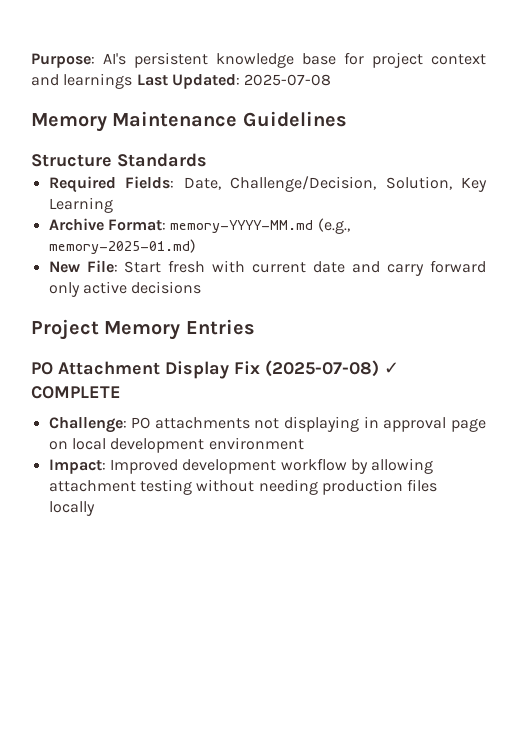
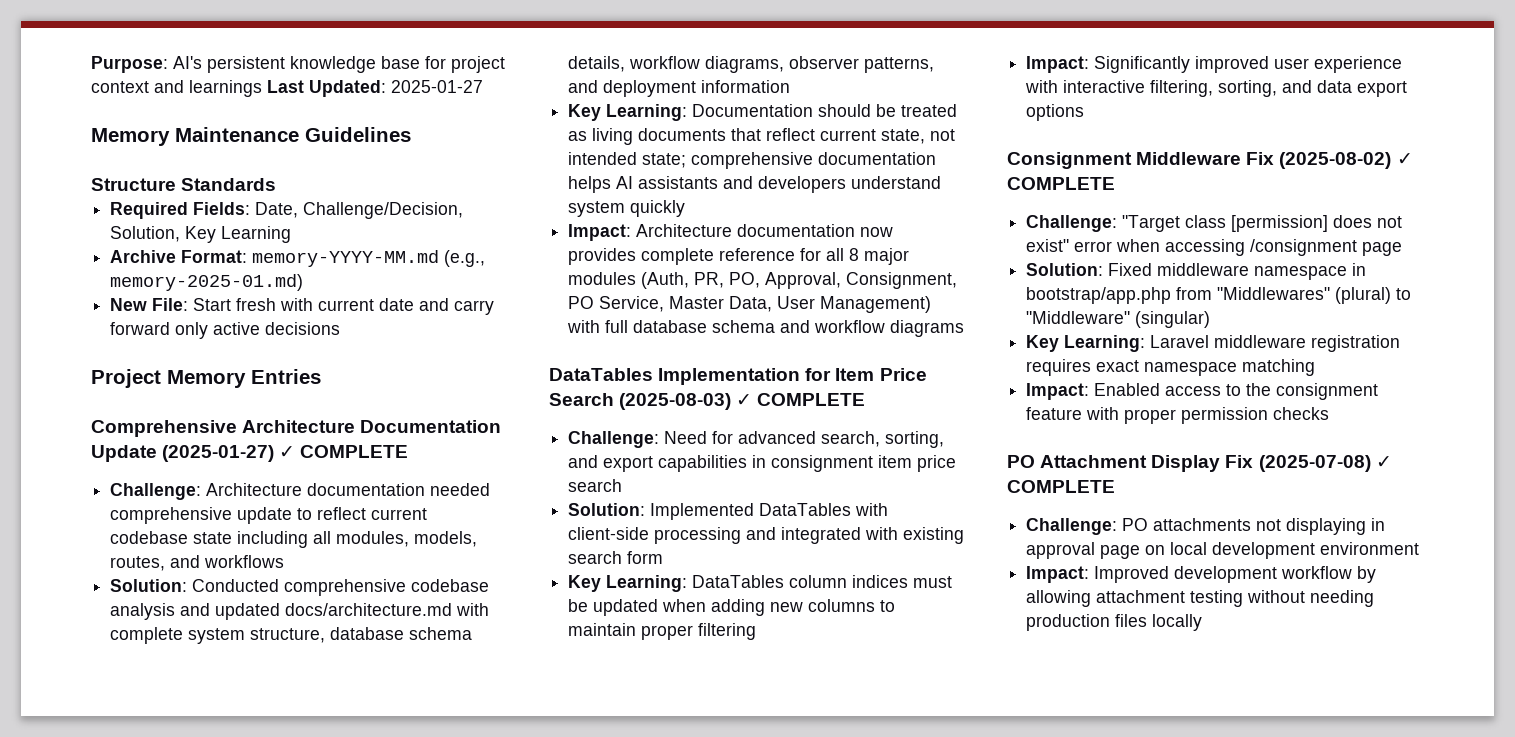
- Purpose: AI's persistent knowledge base for project context and learnings Last Updated: 2025-07-08
+ Purpose: AI's persistent knowledge base for project context and learnings Last Updated: 2025-01-27
+ Comprehensive Architecture Documentation Update (2025-01-27) ✓ COMPLETE
+ Challenge: Architecture documentation needed comprehensive update to reflect current codebase state including all modules, models, routes, and workflows
+ Solution: Conducted comprehensive codebase analysis and updated docs/architecture.md with complete system structure, database schema details, workflow diagrams, observer patterns, and deployment information
+ Key Learning: Documentation should be treated as living documents that reflect current state, not intended state; comprehensive documentation helps AI assistants and developers understand system quickly
+ Impact: Architecture documentation now provides complete reference for all 8 major modules (Auth, PR, PO, Approval, Consignment, PO Service, Master Data, User Management) with full database schema and workflow diagrams
+ DataTables Implementation for Item Price Search (2025-08-03) ✓ COMPLETE
+ Challenge: Need for advanced search, sorting, and export capabilities in consignment item price search
+ Solution: Implemented DataTables with client-side processing and integrated with existing search form
+ Key Learning: DataTables column indices must be updated when adding new columns to maintain proper filtering
+ Impact: Significantly improved user experience with interactive filtering, sorting, and data export options
+ Consignment Middleware Fix (2025-08-02) ✓ COMPLETE
+ Challenge: "Target class [permission] does not exist" error when accessing /consignment page
+ Solution: Fixed middleware namespace in bootstrap/app.php from "Middlewares" (plural) to "Middleware" (singular)
+ Key Learning: Laravel middleware registration requires exact namespace matching
+ Impact: Enabled access to the consignment feature with proper permission checks

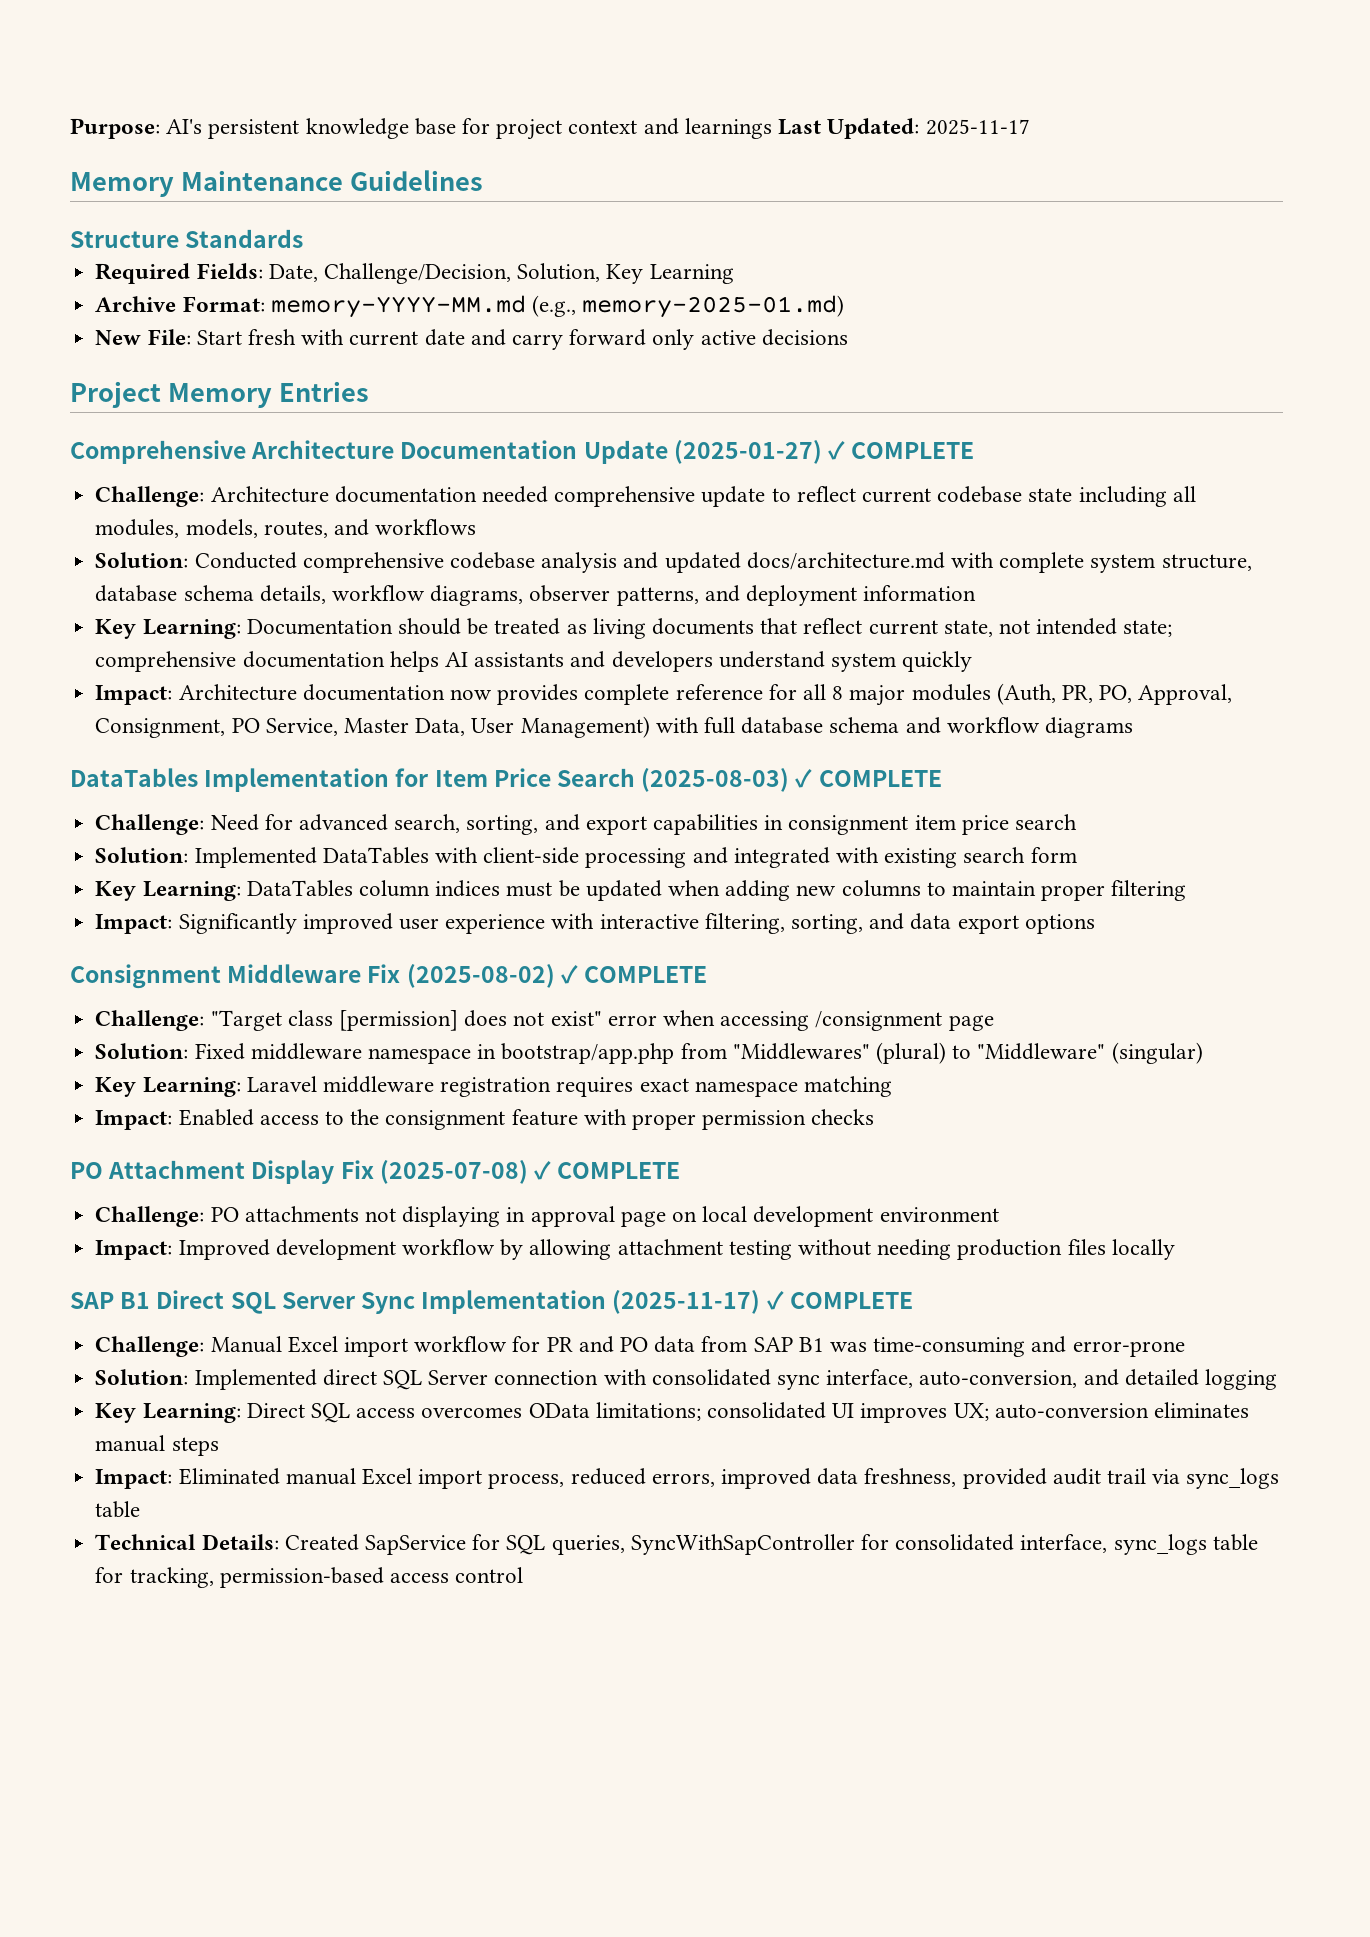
- Purpose: AI's persistent knowledge base for project context and learnings Last Updated: 2025-01-27
+ Purpose: AI's persistent knowledge base for project context and learnings Last Updated: 2025-11-17
+ SAP B1 Direct SQL Server Sync Implementation (2025-11-17) ✓ COMPLETE
+ Challenge: Manual Excel import workflow for PR and PO data from SAP B1 was time-consuming and error-prone
+ Solution: Implemented direct SQL Server connection with consolidated sync interface, auto-conversion, and detailed logging
+ Key Learning: Direct SQL access overcomes OData limitations; consolidated UI improves UX; auto-conversion eliminates manual steps
+ Impact: Eliminated manual Excel import process, reduced errors, improved data freshness, provided audit trail via sync_logs table
+ Technical Details: Created SapService for SQL queries, SyncWithSapController for consolidated interface, sync_logs table for tracking, permission-based access control

